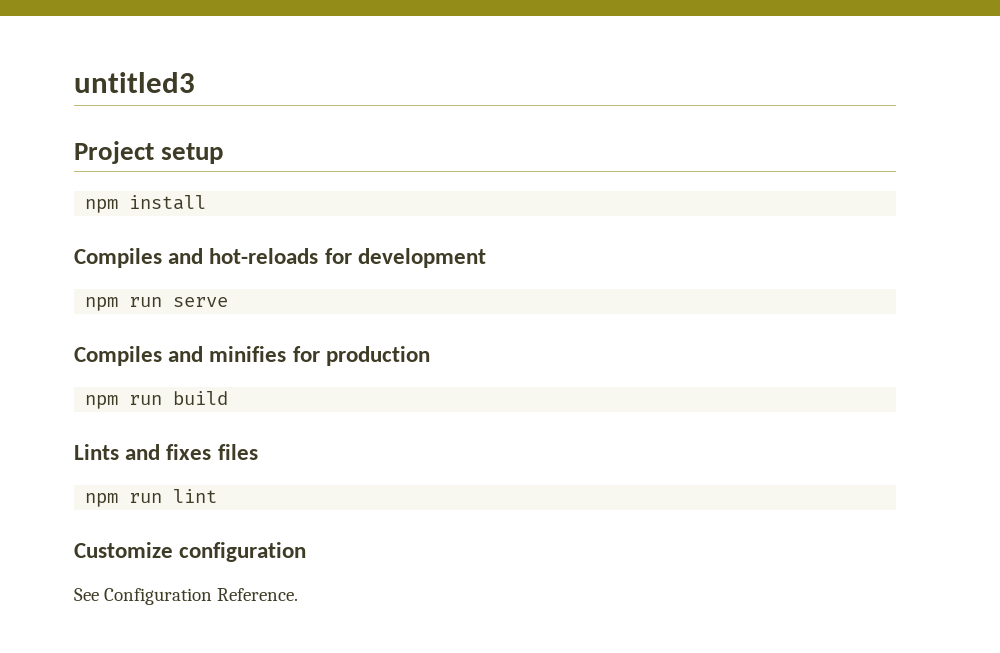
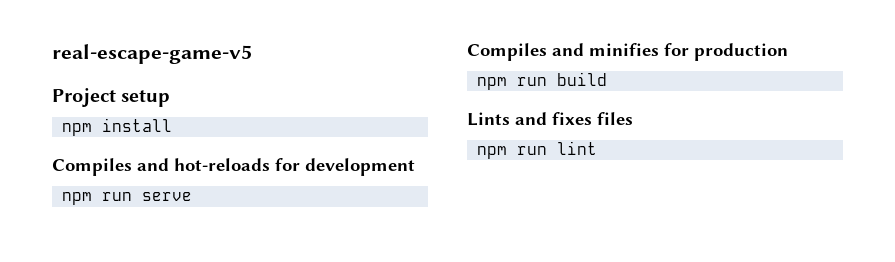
- untitled3
+ real-escape-game-v5
- Customize configuration
- See Configuration Reference.

